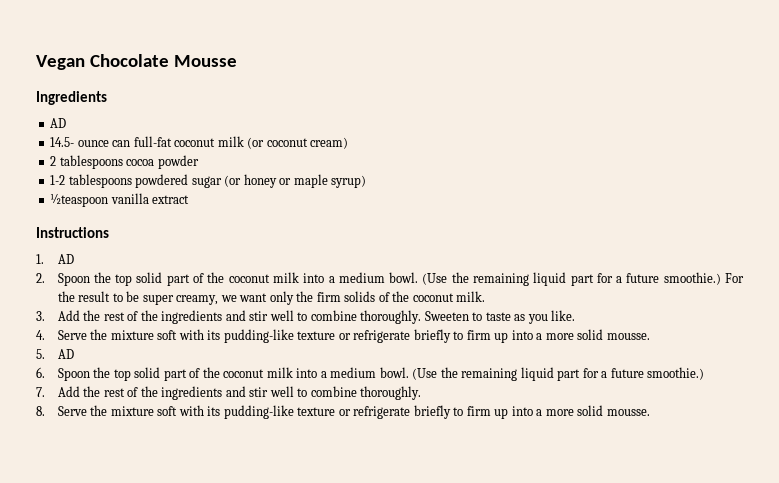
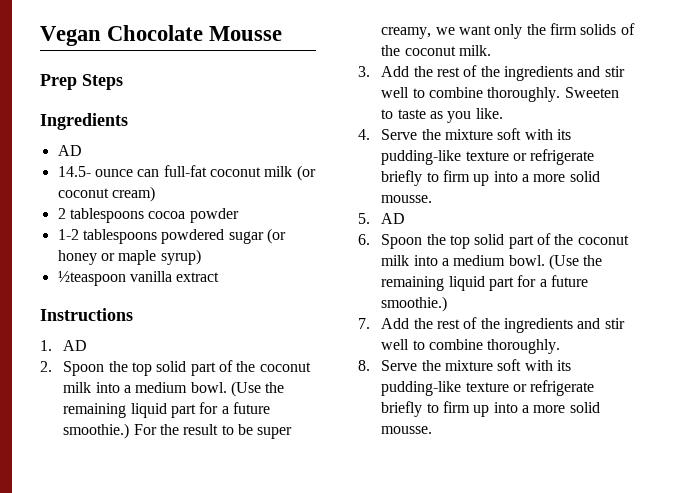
+ Prep Steps

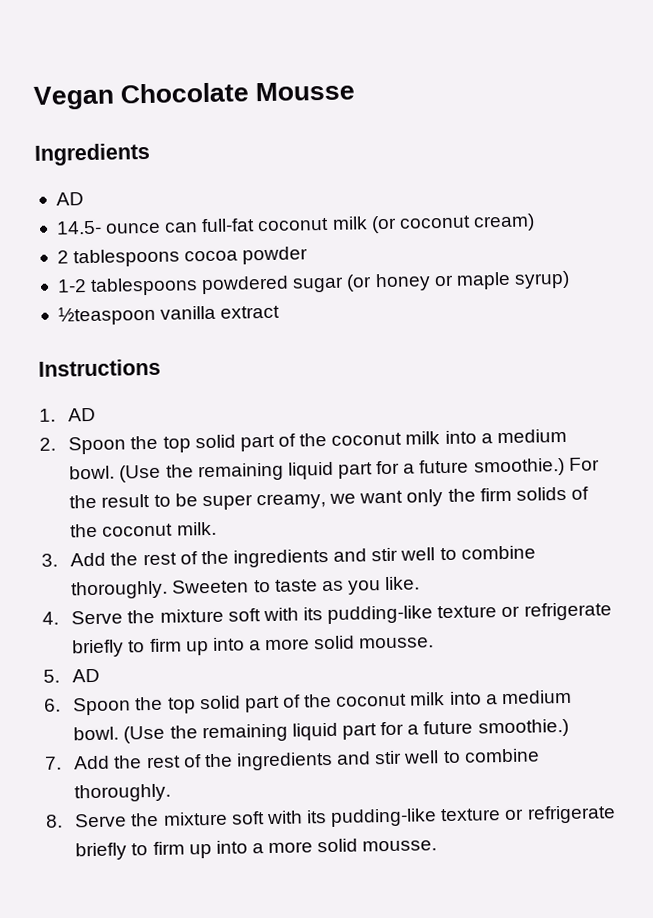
- Prep Steps

